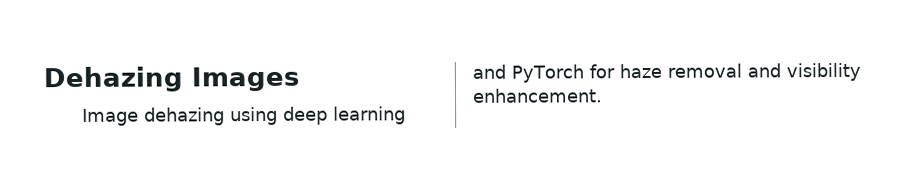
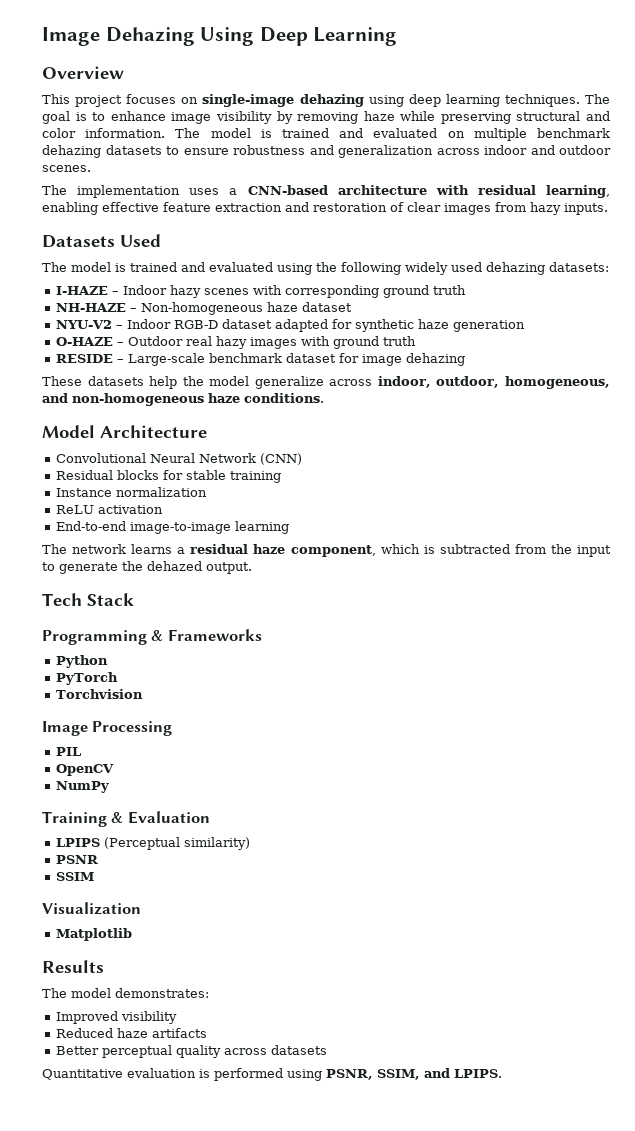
- Dehazing Images
- Image dehazing using deep learning and PyTorch for haze removal and visibility enhancement.
+ Image Dehazing Using Deep Learning
+ Overview
+ This project focuses on single-image dehazing using deep learning techniques. The goal is to enhance image visibility by removing haze while preserving structural and color information. The model is trained and evaluated on multiple benchmark dehazing datasets to ensure robustness and generalization across indoor and outdoor scenes.
+ The implementation uses a CNN-based architecture with residual learning, enabling effective feature extraction and restoration of clear images from hazy inputs.
+ Datasets Used
+ The model is trained and evaluated using the following widely used dehazing datasets:
+ I-HAZE – Indoor hazy scenes with corresponding ground truth
+ NH-HAZE – Non-homogeneous haze dataset
+ NYU-V2 – Indoor RGB-D dataset adapted for synthetic haze generation
+ O-HAZE – Outdoor real hazy images with ground truth
+ RESIDE – Large-scale benchmark dataset for image dehazing
+ These datasets help the model generalize across indoor, outdoor, homogeneous, and non-homogeneous haze conditions.
+ Model Architecture
+ Convolutional Neural Network (CNN)
+ Residual blocks for stable training
+ Instance normalization
+ ReLU activation
+ End-to-end image-to-image learning
+ The network learns a residual haze component, which is subtracted from the input to generate the dehazed output.
+ Tech Stack
+ Programming & Frameworks
+ Python
+ PyTorch
+ Torchvision
+ Image Processing
+ PIL
+ OpenCV
+ NumPy
+ Training & Evaluation
+ LPIPS (Perceptual similarity)
+ PSNR
+ SSIM
+ Visualization
+ Matplotlib
+ Results
+ The model demonstrates:
+ Improved visibility
+ Reduced haze artifacts
+ Better perceptual quality across datasets
+ Quantitative evaluation is performed using PSNR, SSIM, and LPIPS.

